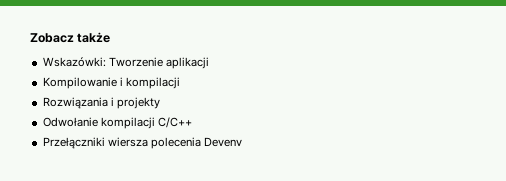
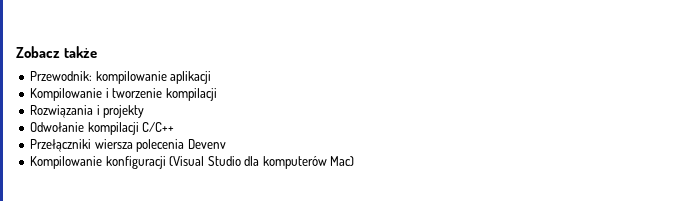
- Wskazówki: Tworzenie aplikacji
+ Przewodnik: kompilowanie aplikacji
- Kompilowanie i kompilacji
+ Kompilowanie i tworzenie kompilacji
+ Kompilowanie konfiguracji (Visual Studio dla komputerów Mac)

